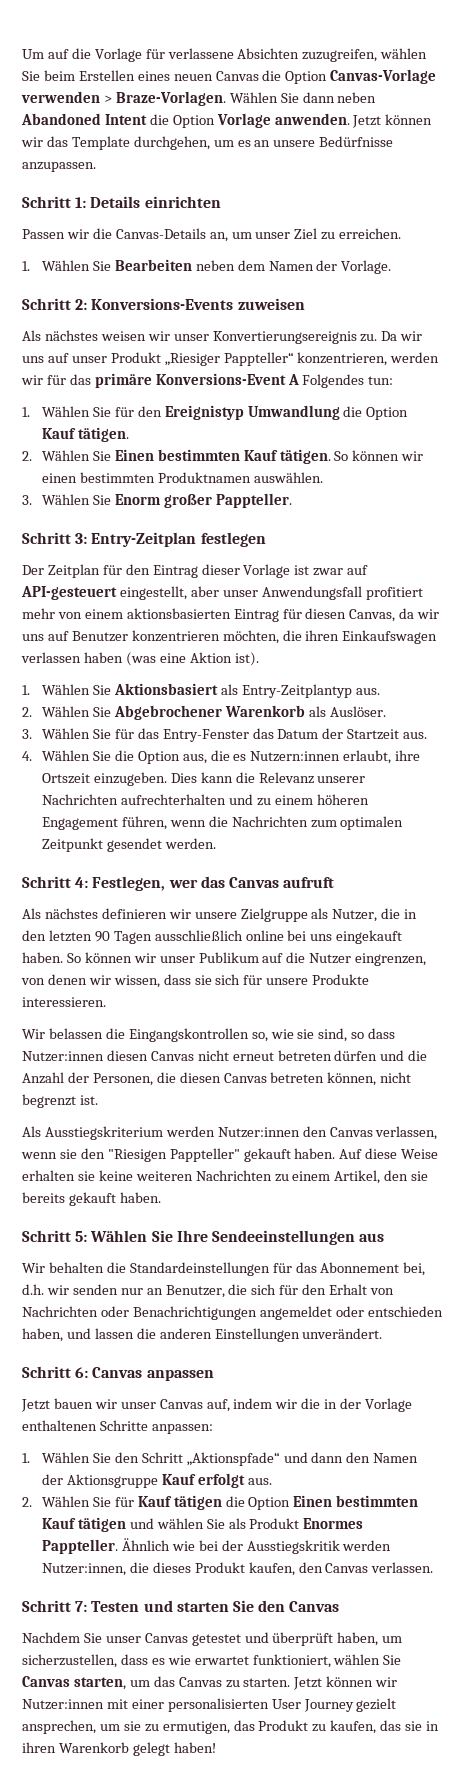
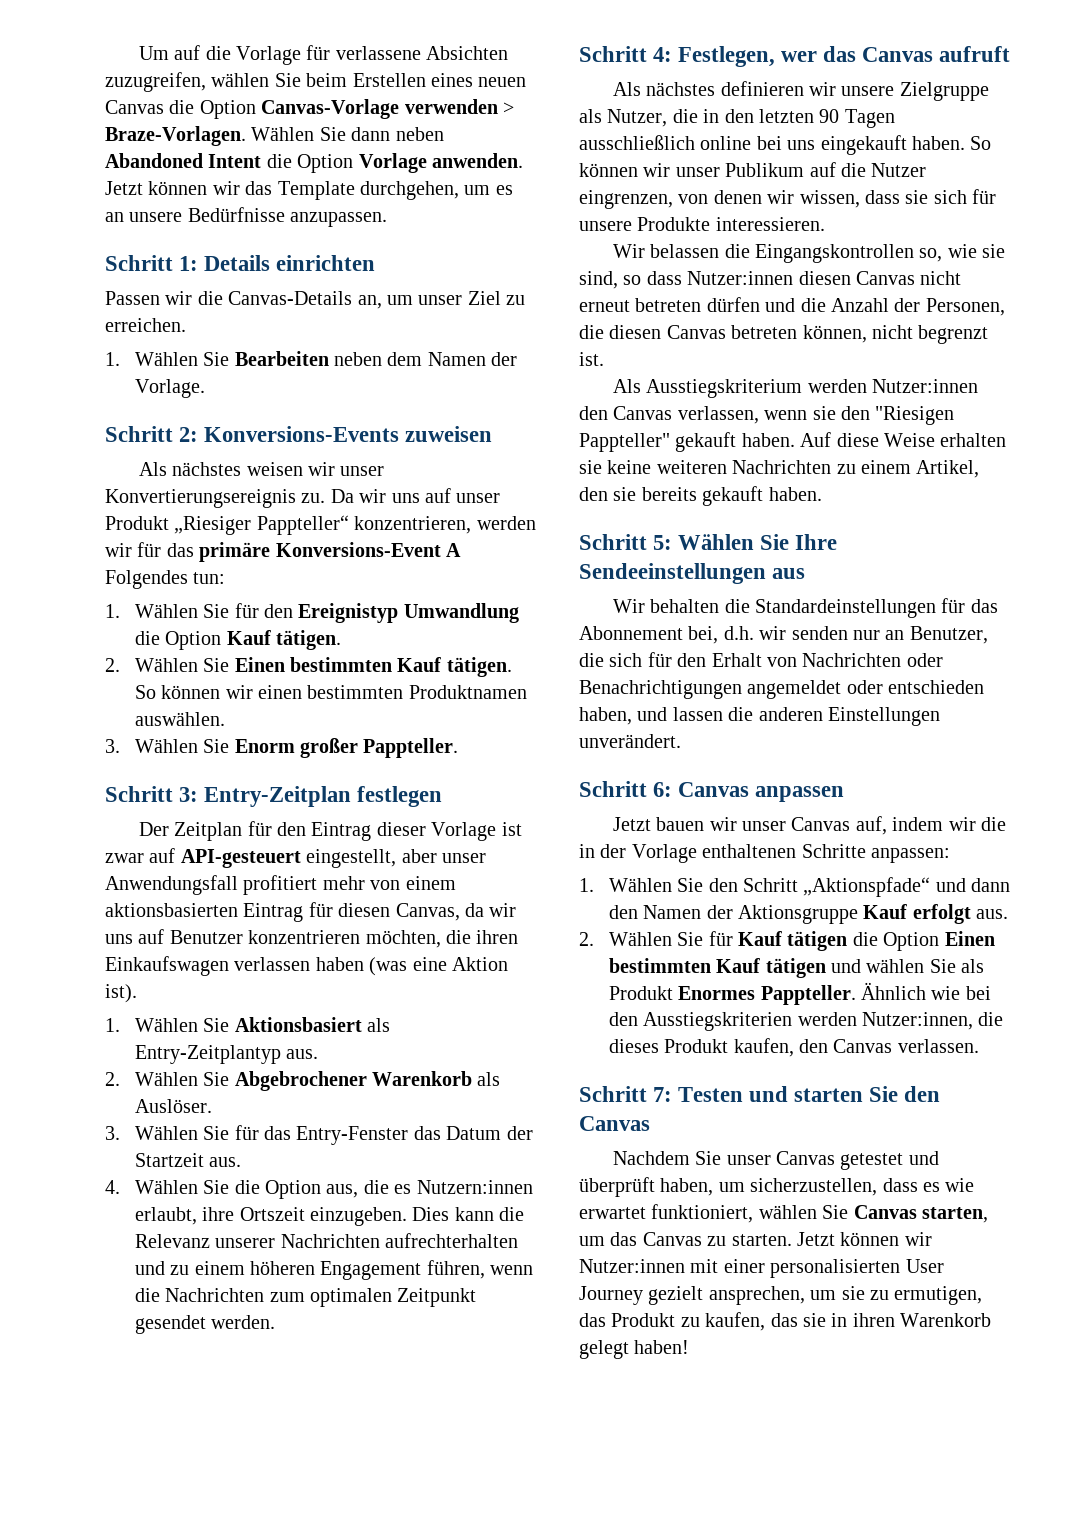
- Ähnlich wie bei der Ausstiegskritik werden Nutzer:innen, die dieses Produkt kaufen, den Canvas verlassen.
+ Ähnlich wie bei den Ausstiegskriterien werden Nutzer:innen, die dieses Produkt kaufen, den Canvas verlassen.

